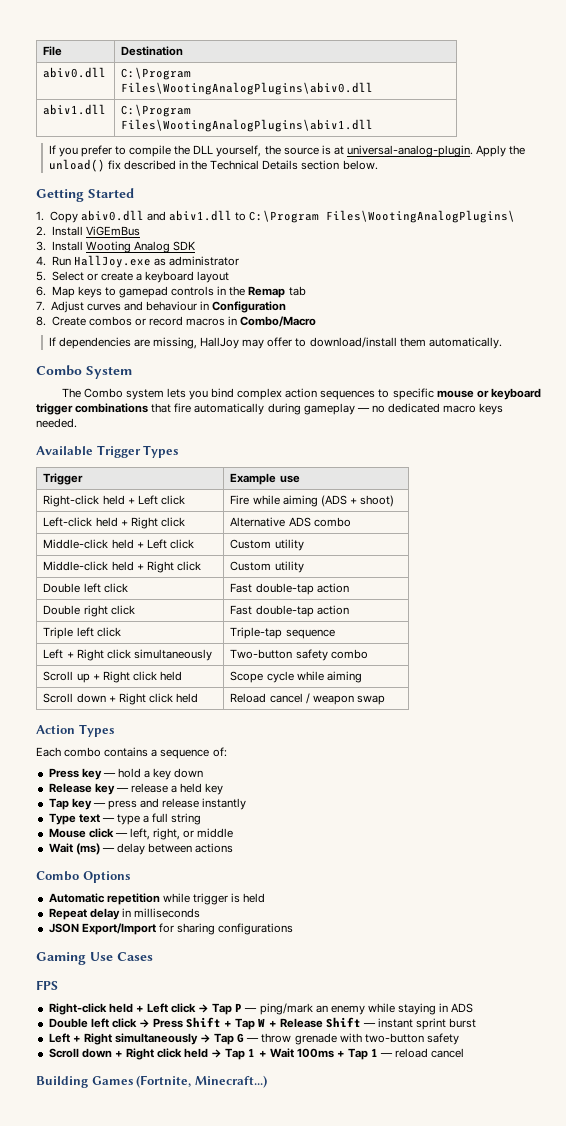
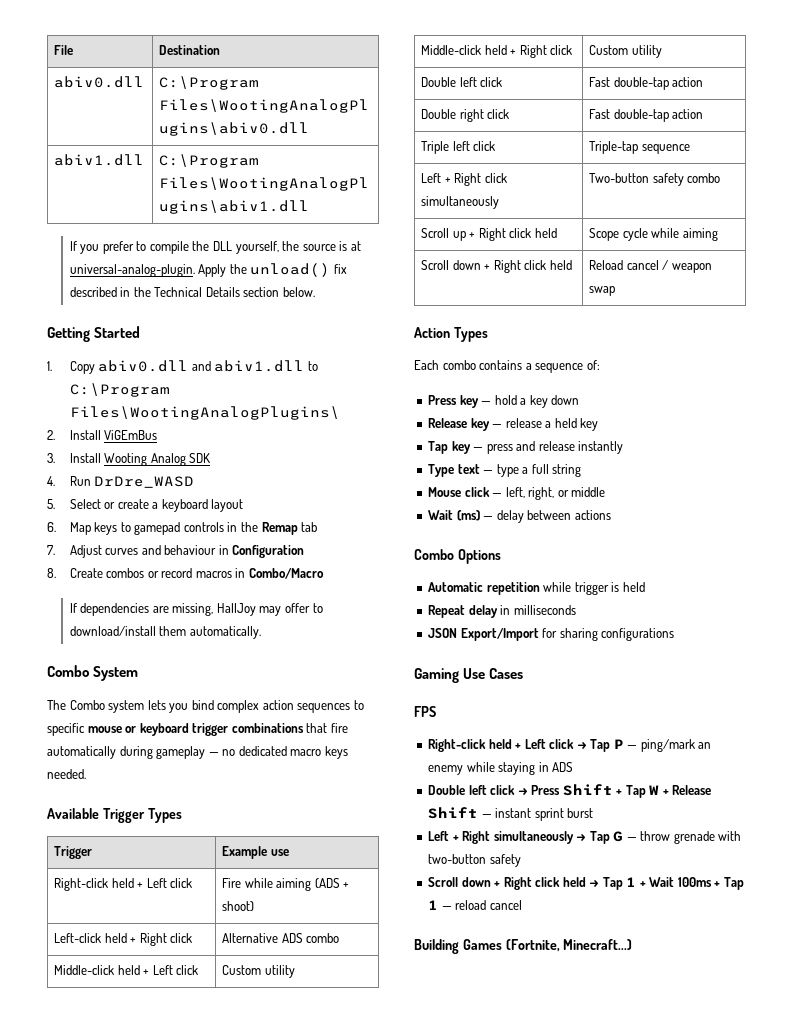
- 4. Run HallJoy.exe as administrator
+ 4. Run DrDre_WASD

